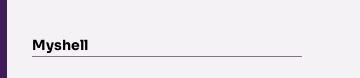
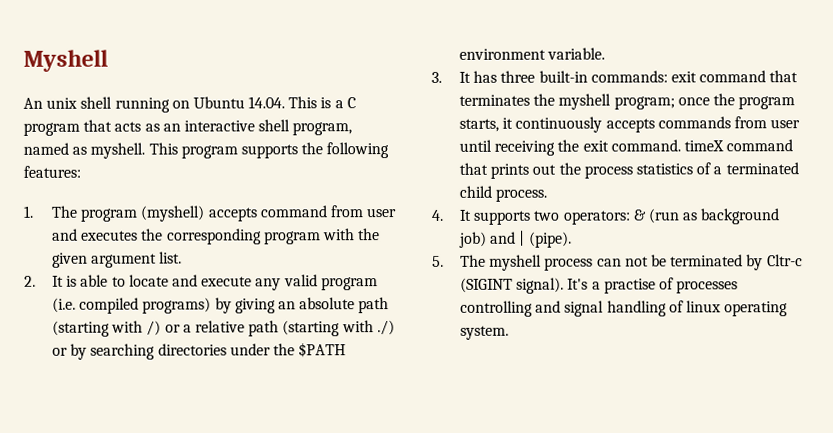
+ An unix shell running on Ubuntu 14.04. This is a C program that acts as an interactive shell program, named as myshell. This program supports the following features:
+ 1. The program (myshell) accepts command from user and executes the corresponding program with the given argument list.
+ 2. It is able to locate and execute any valid program (i.e. compiled programs) by giving an absolute path (starting with /) or a relative path (starting with ./) or by searching directories under the $PATH environment variable.
+ 3. It has three built-in commands: exit command that terminates the myshell program; once the program starts, it continuously accepts commands from user until receiving the exit command. timeX command that prints out the process statistics of a terminated child process.
+ 4. It supports two operators: & (run as background job) and | (pipe).
+ 5. The myshell process can not be terminated by Cltr-c (SIGINT signal). It's a practise of processes controlling and signal handling of linux operating system.

